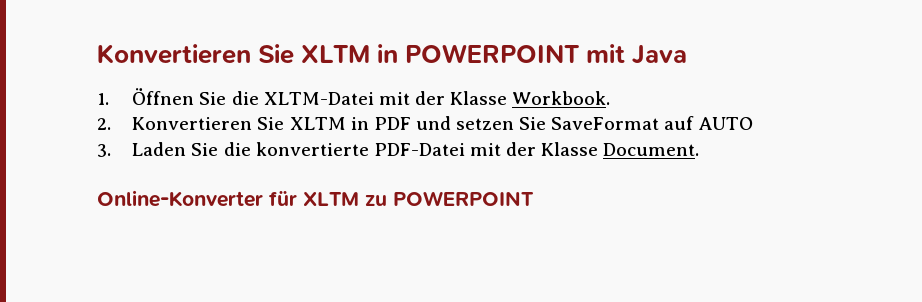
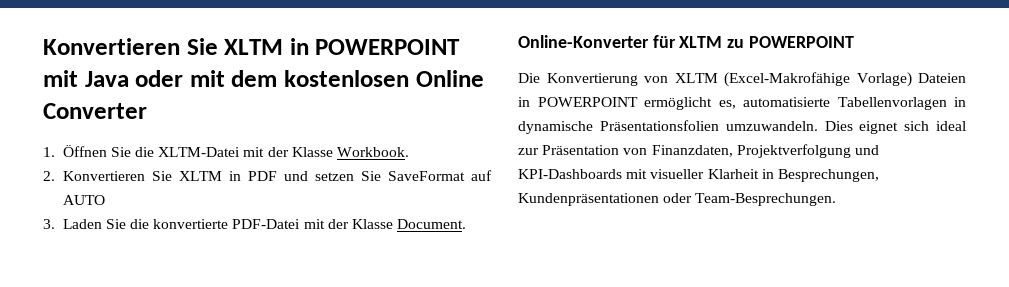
- Konvertieren Sie XLTM in POWERPOINT mit Java
+ Konvertieren Sie XLTM in POWERPOINT mit Java oder mit dem kostenlosen Online Converter
+ Die Konvertierung von XLTM (Excel-Makrofähige Vorlage) Dateien in POWERPOINT ermöglicht es, automatisierte Tabellenvorlagen in dynamische Präsentationsfolien umzuwandeln. Dies eignet sich ideal zur Präsentation von Finanzdaten, Projektverfolgung und KPI-Dashboards mit visueller Klarheit in Besprechungen, Kundenpräsentationen oder Team-Besprechungen.

